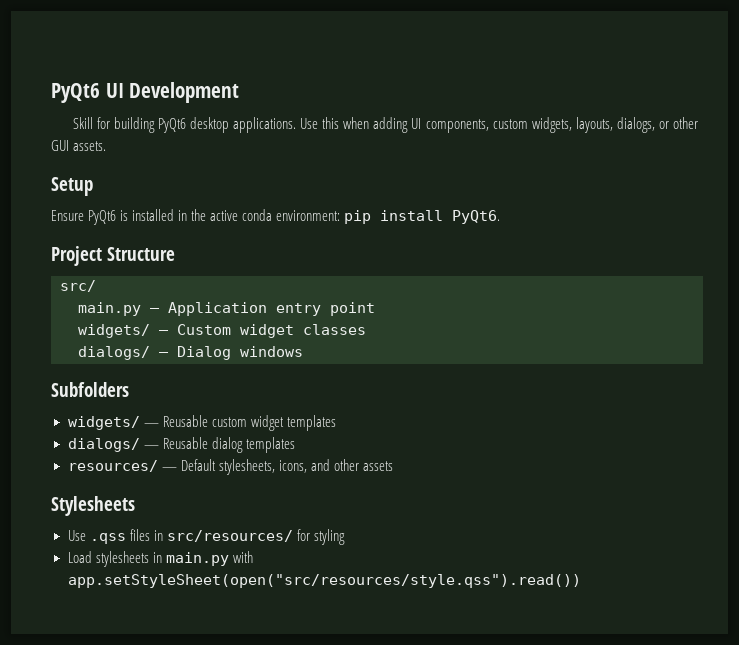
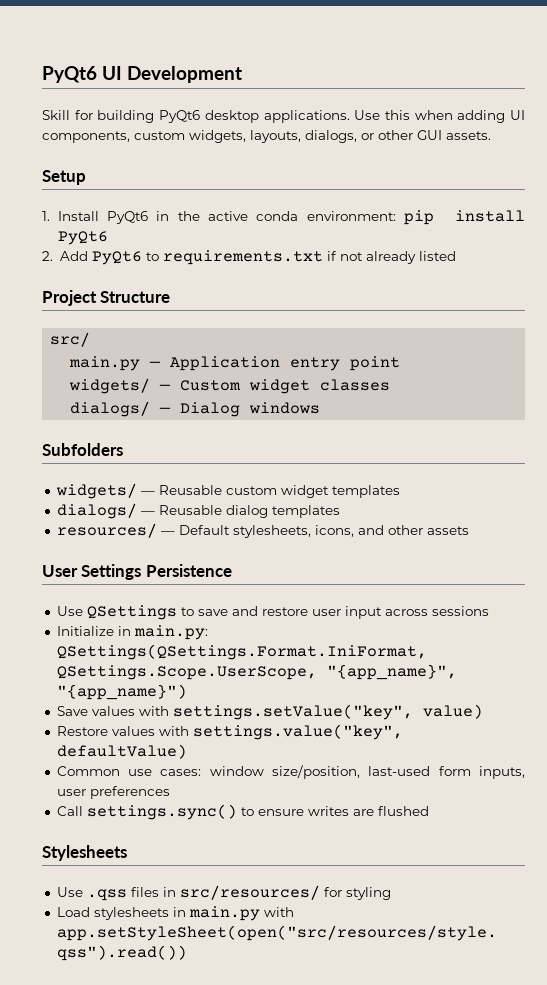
- Ensure PyQt6 is installed in the active conda environment: pip install PyQt6.
+ 1. Install PyQt6 in the active conda environment: pip install PyQt6
+ 2. Add PyQt6 to requirements.txt if not already listed
+ User Settings Persistence
+ Use QSettings to save and restore user input across sessions
+ Initialize in main.py: QSettings(QSettings.Format.IniFormat, QSettings.Scope.UserScope, "{app_name}", "{app_name}")
+ Save values with settings.setValue("key", value)
+ Restore values with settings.value("key", defaultValue)
+ Common use cases: window size/position, last-used form inputs, user preferences
+ Call settings.sync() to ensure writes are flushed

